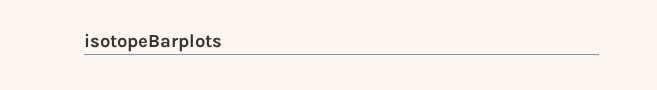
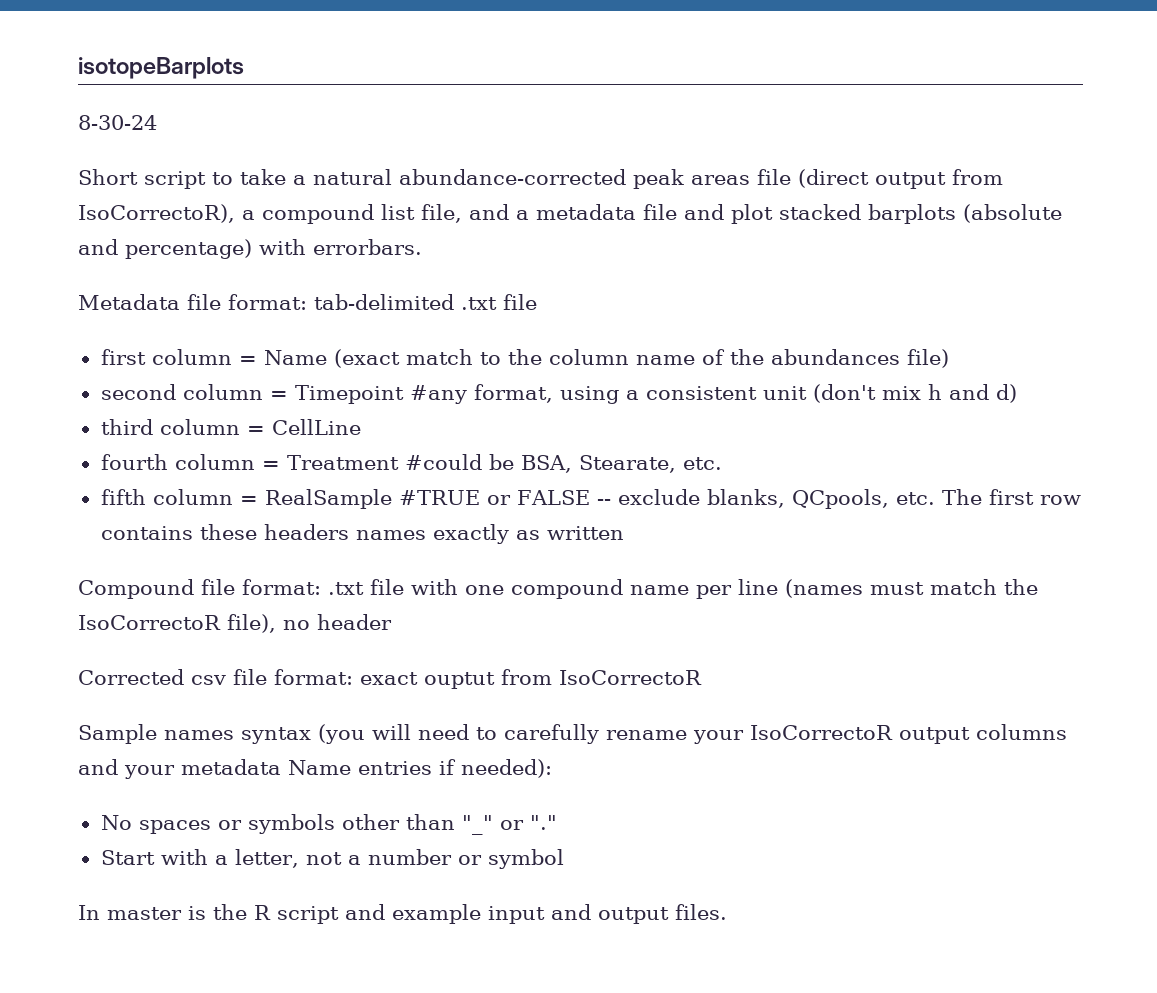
+ 8-30-24
+ Short script to take a natural abundance-corrected peak areas file (direct output from IsoCorrectoR), a compound list file, and a metadata file and plot stacked barplots (absolute and percentage) with errorbars.
+ Metadata file format: tab-delimited .txt file
+ first column = Name (exact match to the column name of the abundances file)
+ second column = Timepoint #any format, using a consistent unit (don't mix h and d)
+ third column = CellLine
+ fourth column = Treatment #could be BSA, Stearate, etc.
+ fifth column = RealSample #TRUE or FALSE -- exclude blanks, QCpools, etc. The first row contains these headers names exactly as written
+ Compound file format: .txt file with one compound name per line (names must match the IsoCorrectoR file), no header
+ Corrected csv file format: exact ouptut from IsoCorrectoR
+ Sample names syntax (you will need to carefully rename your IsoCorrectoR output columns and your metadata Name entries if needed):
+ No spaces or symbols other than "_" or "."
+ Start with a letter, not a number or symbol
+ In master is the R script and example input and output files.

